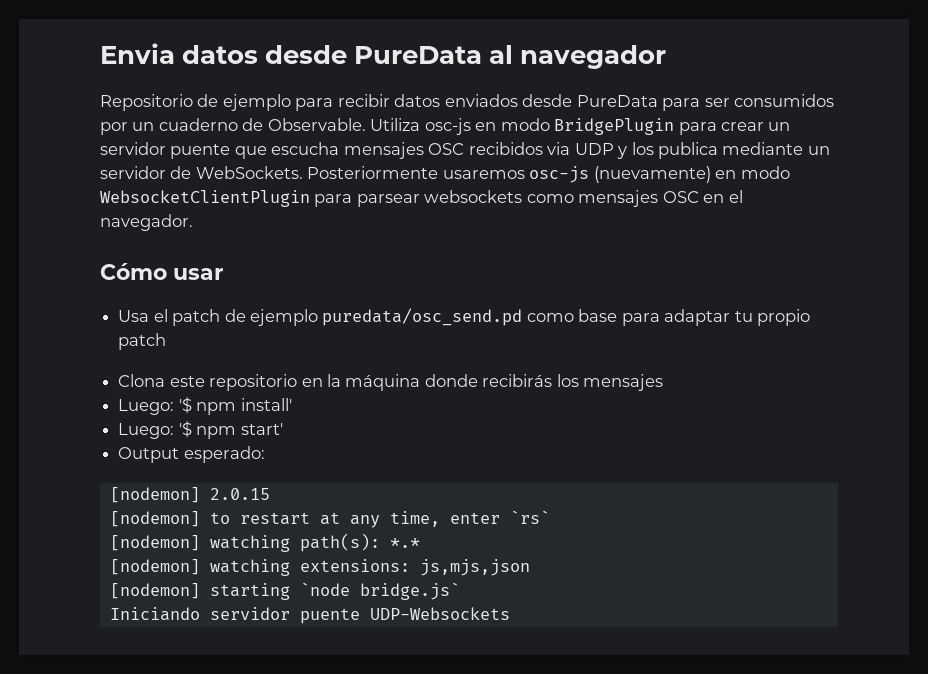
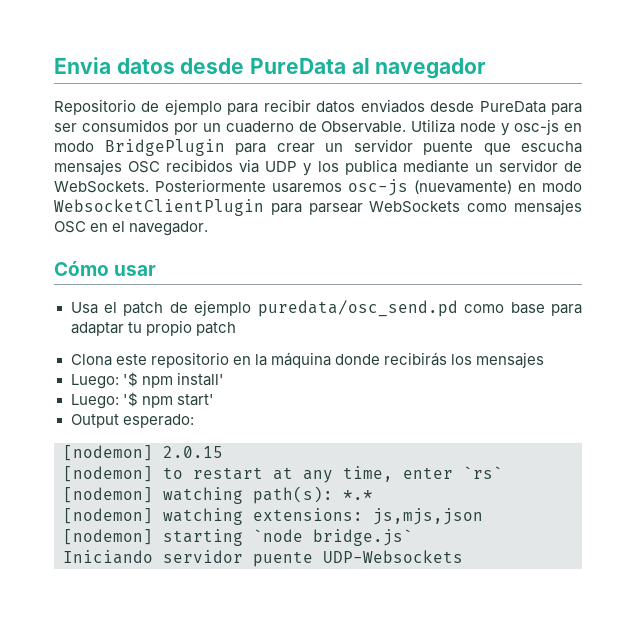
- Utiliza osc-js en modo BridgePlugin para crear un servidor puente que escucha mensajes OSC recibidos via UDP y los publica mediante un servidor de WebSockets.
+ Utiliza node y osc-js en modo BridgePlugin para crear un servidor puente que escucha mensajes OSC recibidos via UDP y los publica mediante un servidor de WebSockets.
- Posteriormente usaremos osc-js (nuevamente) en modo WebsocketClientPlugin para parsear websockets como mensajes OSC en el navegador.
+ Posteriormente usaremos osc-js (nuevamente) en modo WebsocketClientPlugin para parsear WebSockets como mensajes OSC en el navegador.

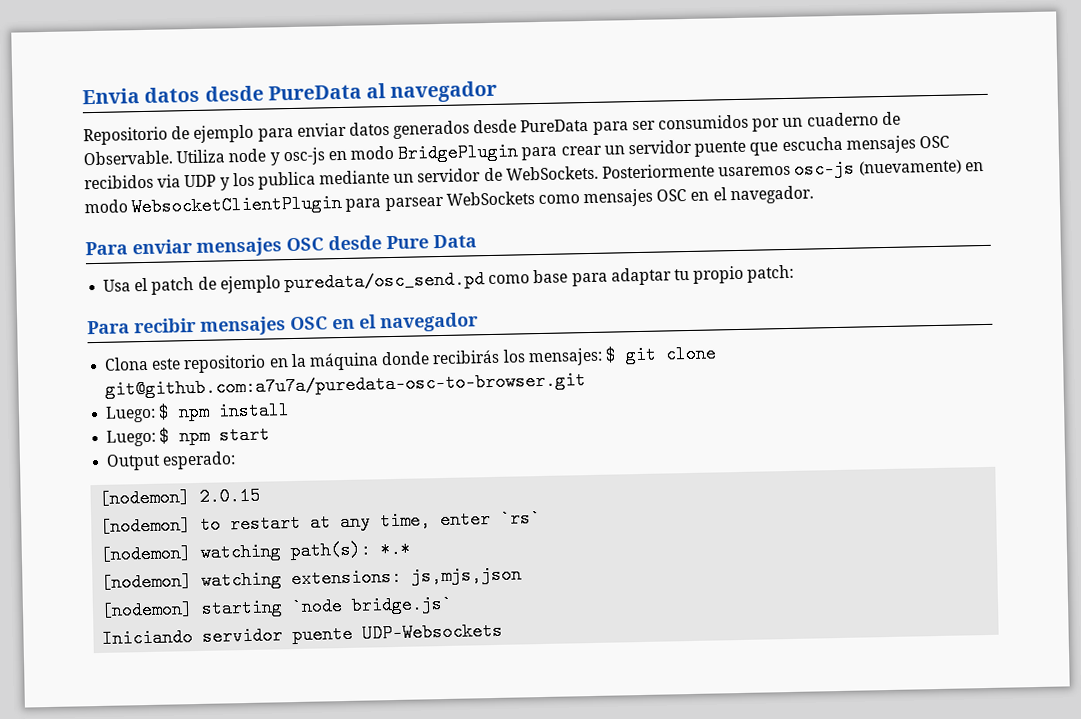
- Repositorio de ejemplo para recibir datos enviados desde PureData para ser consumidos por un cuaderno de Observable.
+ Repositorio de ejemplo para enviar datos generados desde PureData para ser consumidos por un cuaderno de Observable.
- Cómo usar
+ Para enviar mensajes OSC desde Pure Data
- Usa el patch de ejemplo puredata/osc_send.pd como base para adaptar tu propio patch
+ Usa el patch de ejemplo puredata/osc_send.pd como base para adaptar tu propio patch:
+ Para recibir mensajes OSC en el navegador
- Clona este repositorio en la máquina donde recibirás los mensajes
- Luego: '$ npm install'
- Luego: '$ npm start'
+ Clona este repositorio en la máquina donde recibirás los mensajes: $ git clone git@github.com:a7u7a/puredata-osc-to-browser.git
+ Luego: $ npm install
+ Luego: $ npm start

